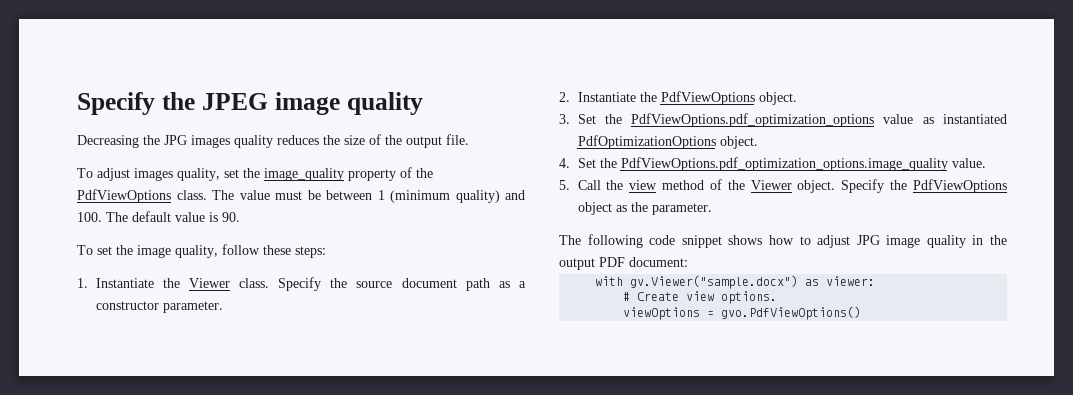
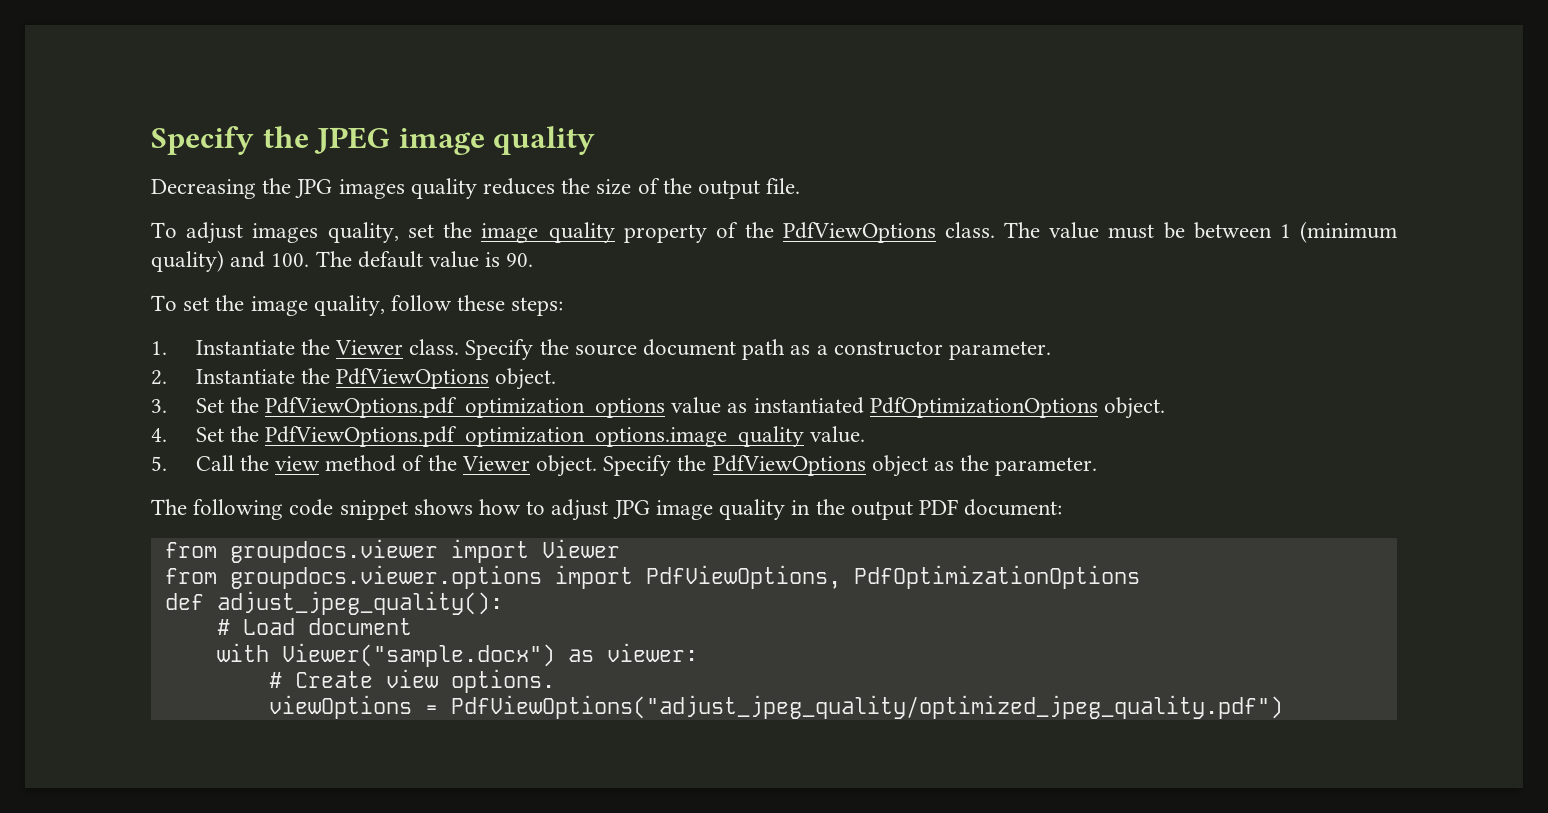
+ from groupdocs.viewer import Viewer
+ from groupdocs.viewer.options import PdfViewOptions, PdfOptimizationOptions
+ def adjust_jpeg_quality():
+ # Load document
- with gv.Viewer("sample.docx") as viewer:
+ with Viewer("sample.docx") as viewer:
- viewOptions = gvo.PdfViewOptions()
+ viewOptions = PdfViewOptions("adjust_jpeg_quality/optimized_jpeg_quality.pdf")

